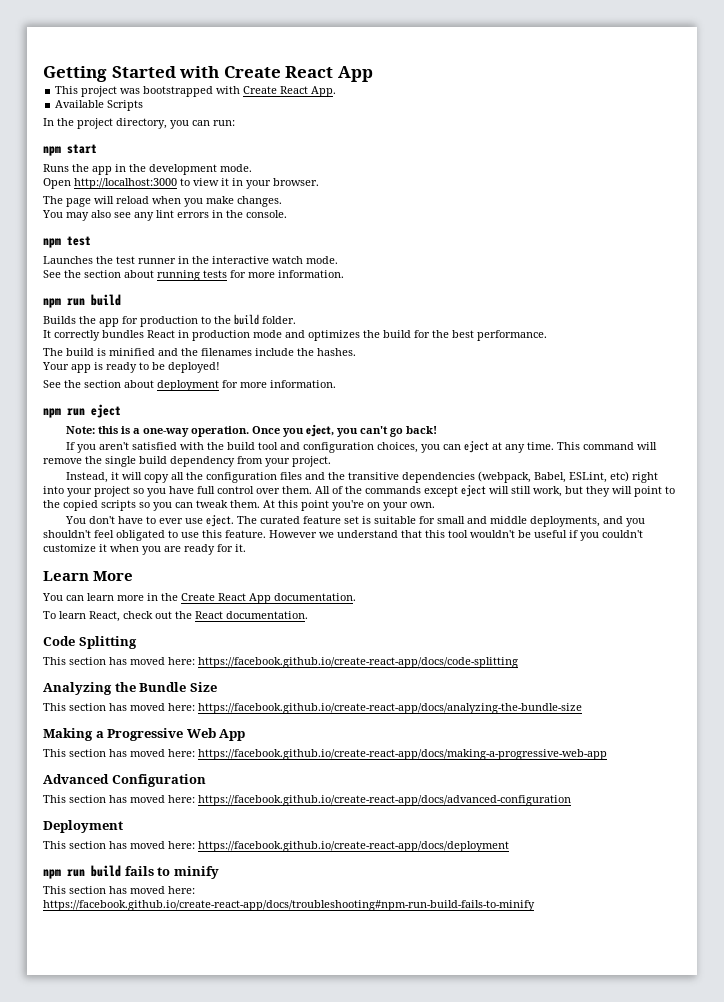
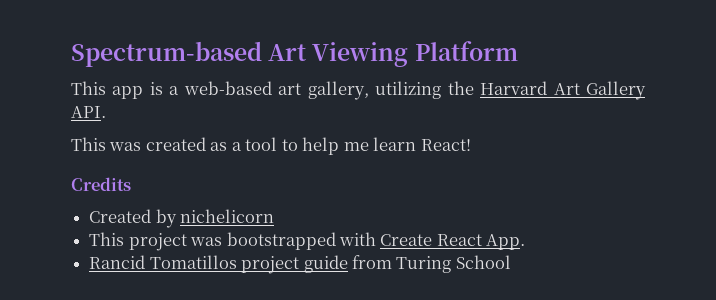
- Getting Started with Create React App
+ Spectrum-based Art Viewing Platform
+ This app is a web-based art gallery, utilizing the Harvard Art Gallery API.
+ This was created as a tool to help me learn React!
+ Credits
+ Created by nichelicorn
- Available Scripts
- In the project directory, you can run:
- npm start
- Runs the app in the development mode.
- Open http://localhost:3000 to view it in your browser.
- The page will reload when you make changes.
- You may also see any lint errors in the console.
- npm test
- Launches the test runner in the interactive watch mode.
- See the section about running tests for more information.
- npm run build
- Builds the app for production to the build folder.
- It correctly bundles React in production mode and optimizes the build for the best performance.
- The build is minified and the filenames include the hashes.
- Your app is ready to be deployed!
- See the section about deployment for more information.
- npm run eject
- Note: this is a one-way operation. Once you eject, you can't go back!
- If you aren't satisfied with the build tool and configuration choices, you can eject at any time. This command will remove the single build dependency from your project.
- Instead, it will copy all the configuration files and the transitive dependencies (webpack, Babel, ESLint, etc) right into your project so you have full control over them. All of the commands except eject will still work, but they will point to the copied scripts so you can tweak them. At this point you're on your own.
- You don't have to ever use eject. The curated feature set is suitable for small and middle deployments, and you shouldn't feel obligated to use this feature. However we understand that this tool wouldn't be useful if you couldn't customize it when you are ready for it.
- Learn More
- You can learn more in the Create React App documentation.
- To learn React, check out the React documentation.
- Code Splitting
- This section has moved here: https://facebook.github.io/create-react-app/docs/code-splitting
- Analyzing the Bundle Size
- This section has moved here: https://facebook.github.io/create-react-app/docs/analyzing-the-bundle-size
- Making a Progressive Web App
- This section has moved here: https://facebook.github.io/create-react-app/docs/making-a-progressive-web-app
- Advanced Configuration
- This section has moved here: https://facebook.github.io/create-react-app/docs/advanced-configuration
- Deployment
- This section has moved here: https://facebook.github.io/create-react-app/docs/deployment
- npm run build fails to minify
- This section has moved here: https://facebook.github.io/create-react-app/docs/troubleshooting#npm-run-build-fails-to-minify
+ Rancid Tomatillos project guide from Turing School

